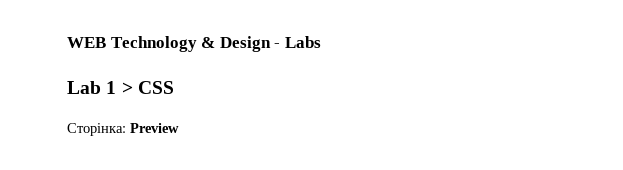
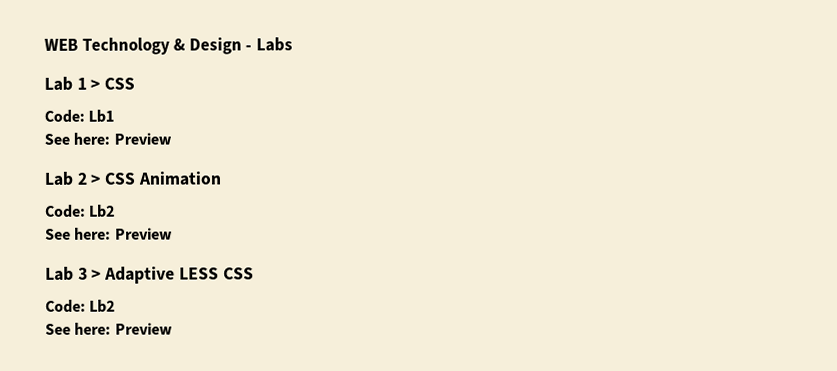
- Сторінка: Preview
+ Code: Lb1
+ See here: Preview
+ Lab 2 > CSS Animation
+ Code: Lb2
+ See here: Preview
+ Lab 3 > Adaptive LESS CSS
+ Code: Lb2
+ See here: Preview

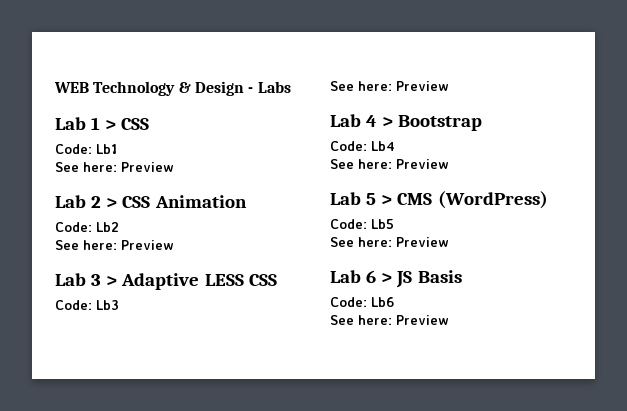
  Lab 3 > Adaptive LESS CSS
- Code: Lb2
+ Code: Lb3
+ See here: Preview
+ Lab 4 > Bootstrap
+ Code: Lb4
+ See here: Preview
+ Lab 5 > CMS (WordPress)
+ Code: Lb5
+ See here: Preview
+ Lab 6 > JS Basis
+ Code: Lb6

